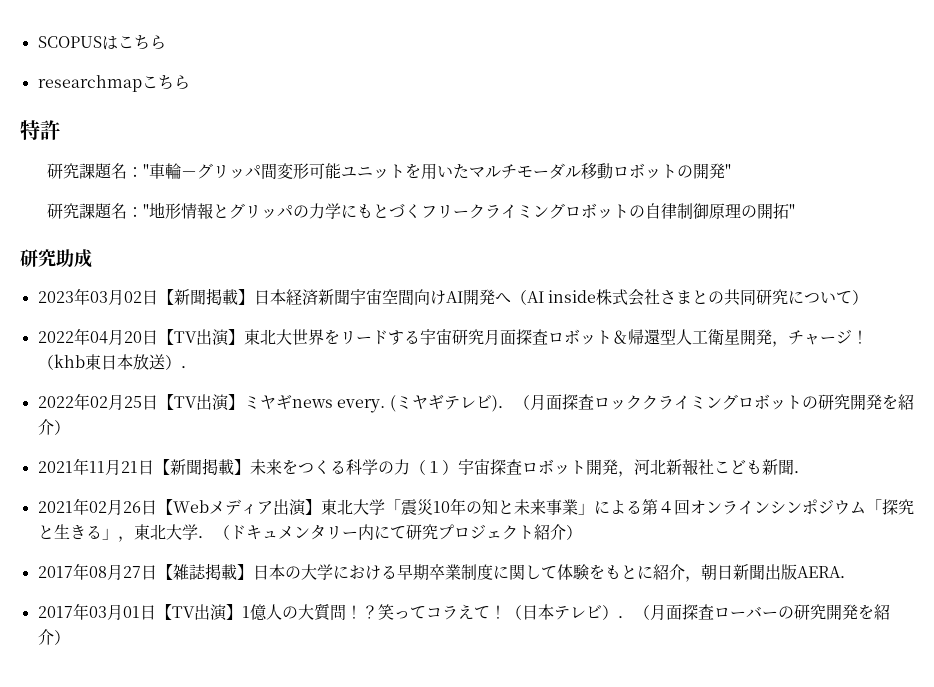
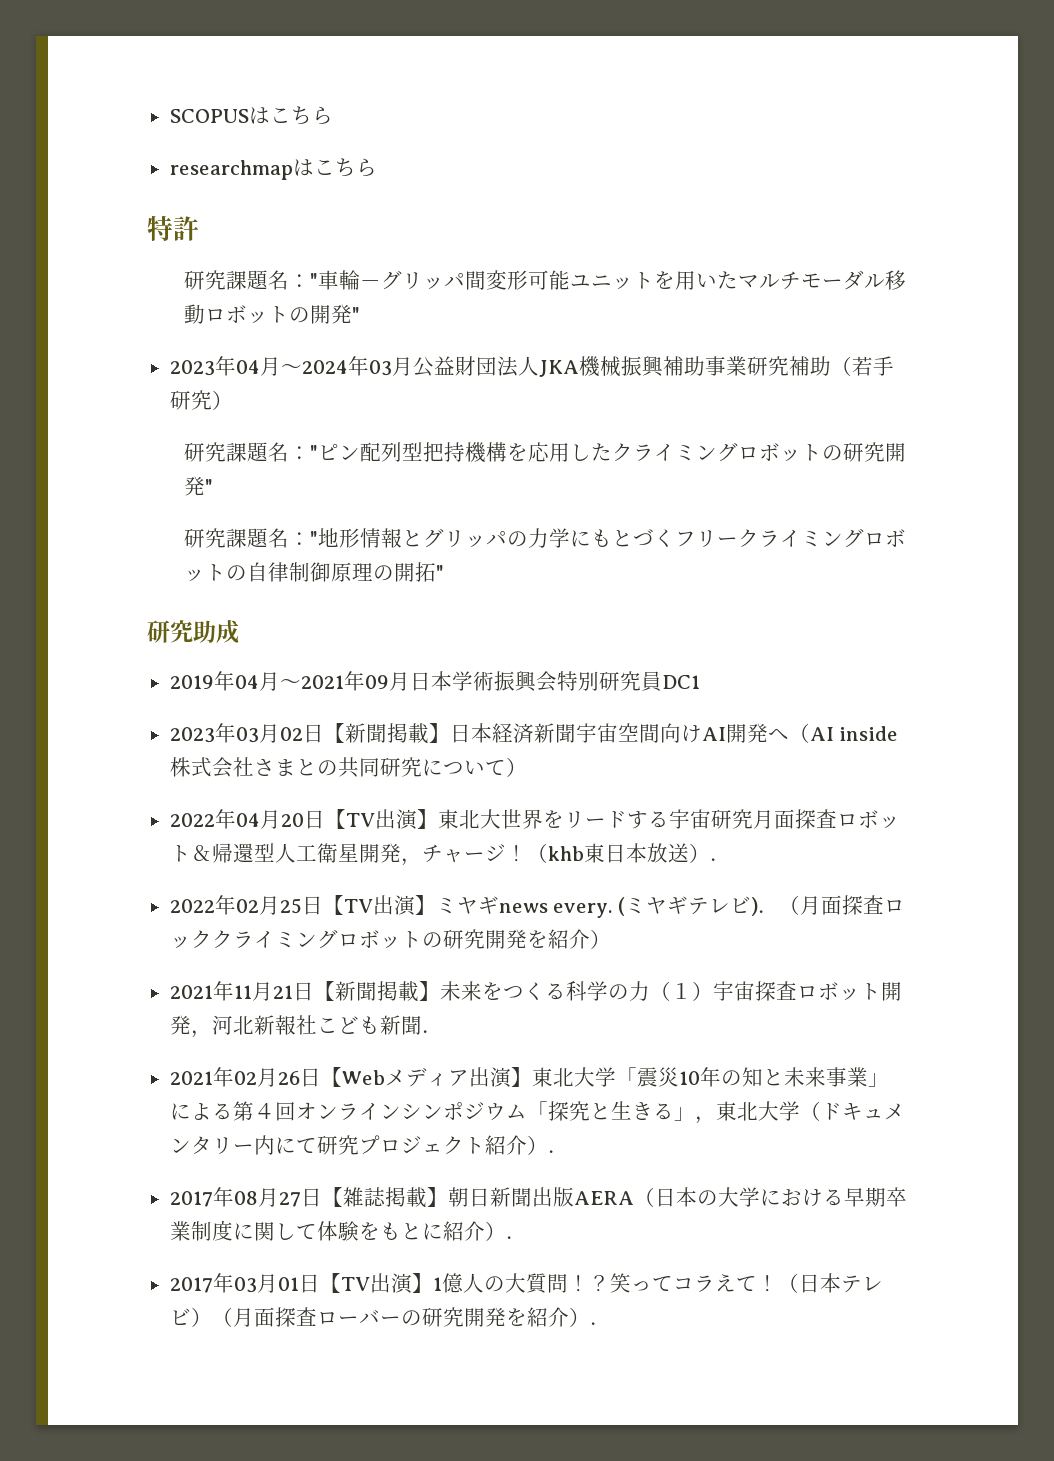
- researchmapこちら
+ researchmapはこちら
+ 2023年04月～2024年03月公益財団法人JKA機械振興補助事業研究補助（若手研究）
+ 研究課題名："ピン配列型把持機構を応用したクライミングロボットの研究開発"
+ 2019年04月～2021年09月日本学術振興会特別研究員DC1
- 2021年02月26日【Webメディア出演】東北大学「震災10年の知と未来事業」による第４回オンラインシンポジウム「探究と生きる」，東北大学．（ドキュメンタリー内にて研究プロジェクト紹介）
+ 2021年02月26日【Webメディア出演】東北大学「震災10年の知と未来事業」による第４回オンラインシンポジウム「探究と生きる」，東北大学（ドキュメンタリー内にて研究プロジェクト紹介）．
- 2017年08月27日【雑誌掲載】日本の大学における早期卒業制度に関して体験をもとに紹介，朝日新聞出版AERA．
+ 2017年08月27日【雑誌掲載】朝日新聞出版AERA（日本の大学における早期卒業制度に関して体験をもとに紹介）．
- （日本テレビ）．（月面探査ローバーの研究開発を紹介）
+ （日本テレビ）（月面探査ローバーの研究開発を紹介）．

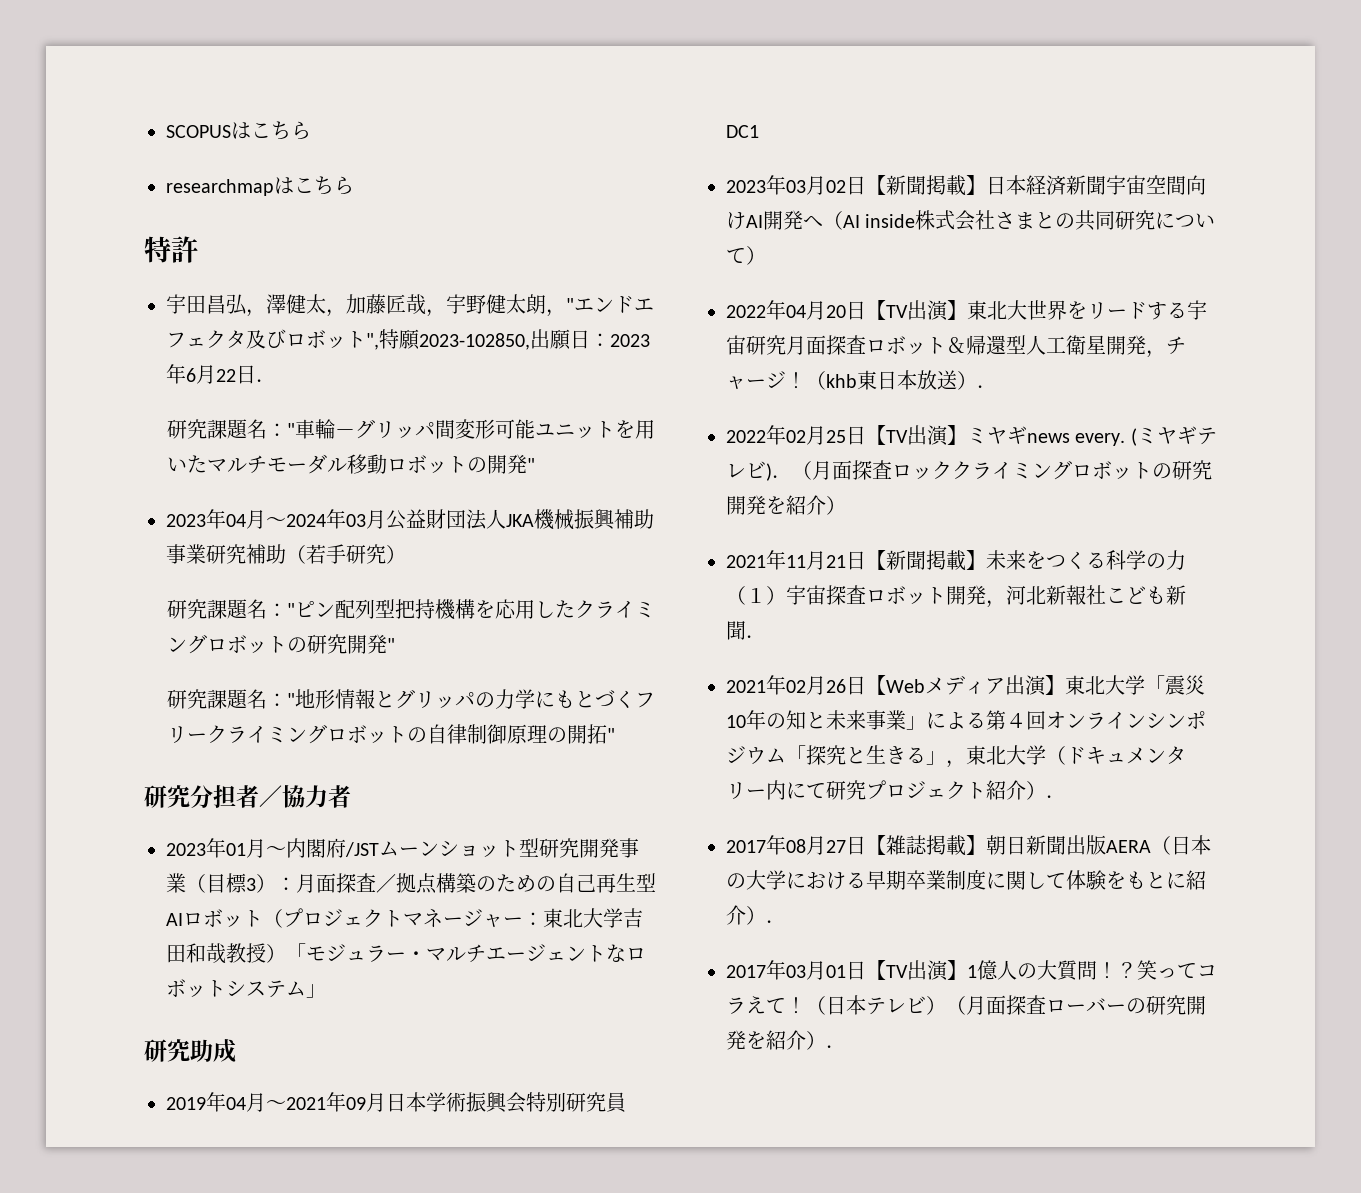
+ 宇田昌弘，澤健太，加藤匠哉，宇野健太朗，"エンドエフェクタ及びロボット",特願2023-102850,出願日：2023年6月22日．
+ 研究分担者／協力者
+ 2023年01月～内閣府/JSTムーンショット型研究開発事業（目標3）：月面探査／拠点構築のための自己再生型AIロボット（プロジェクトマネージャー：東北大学吉田和哉教授）「モジュラー・マルチエージェントなロボットシステム」

